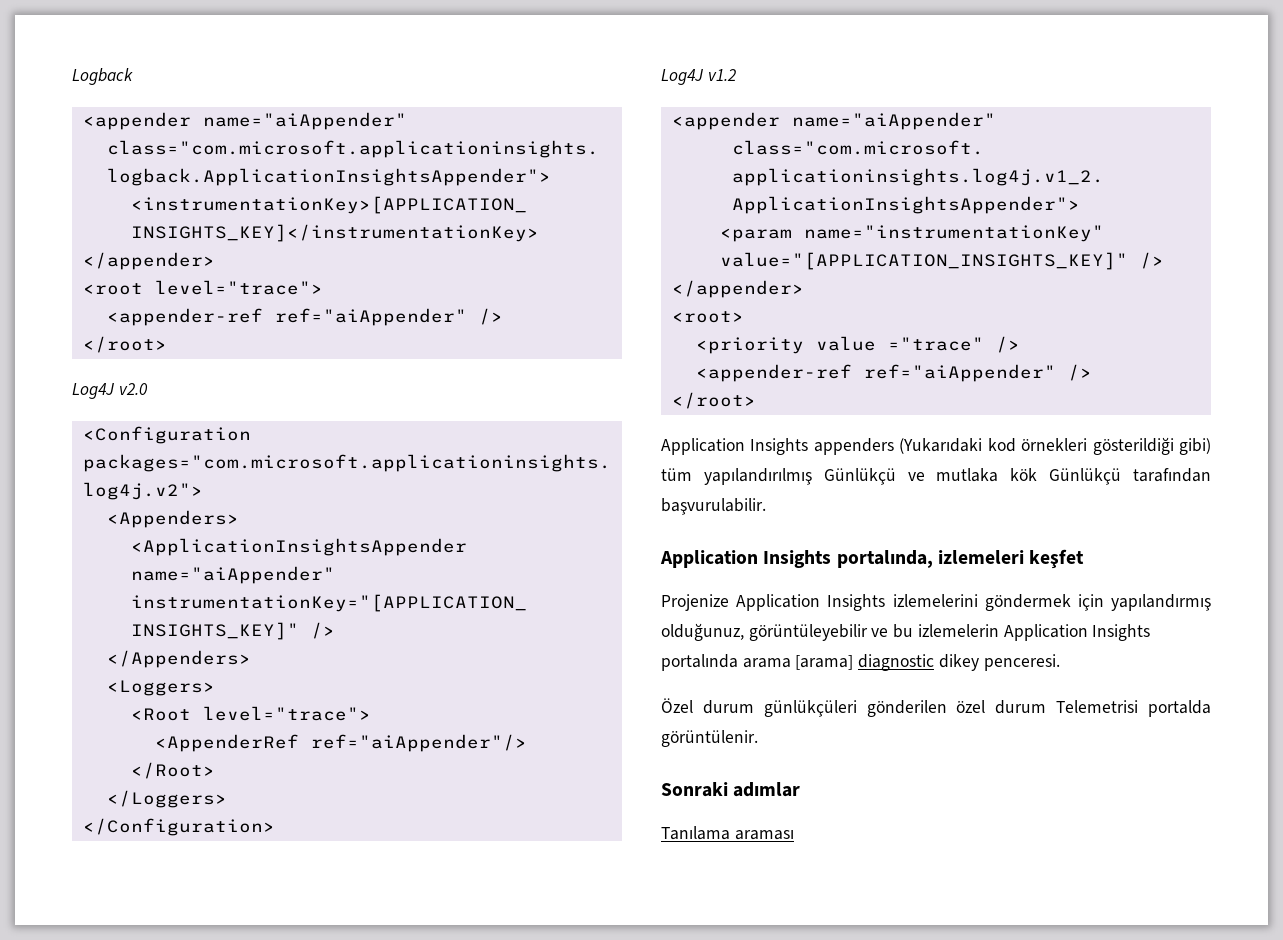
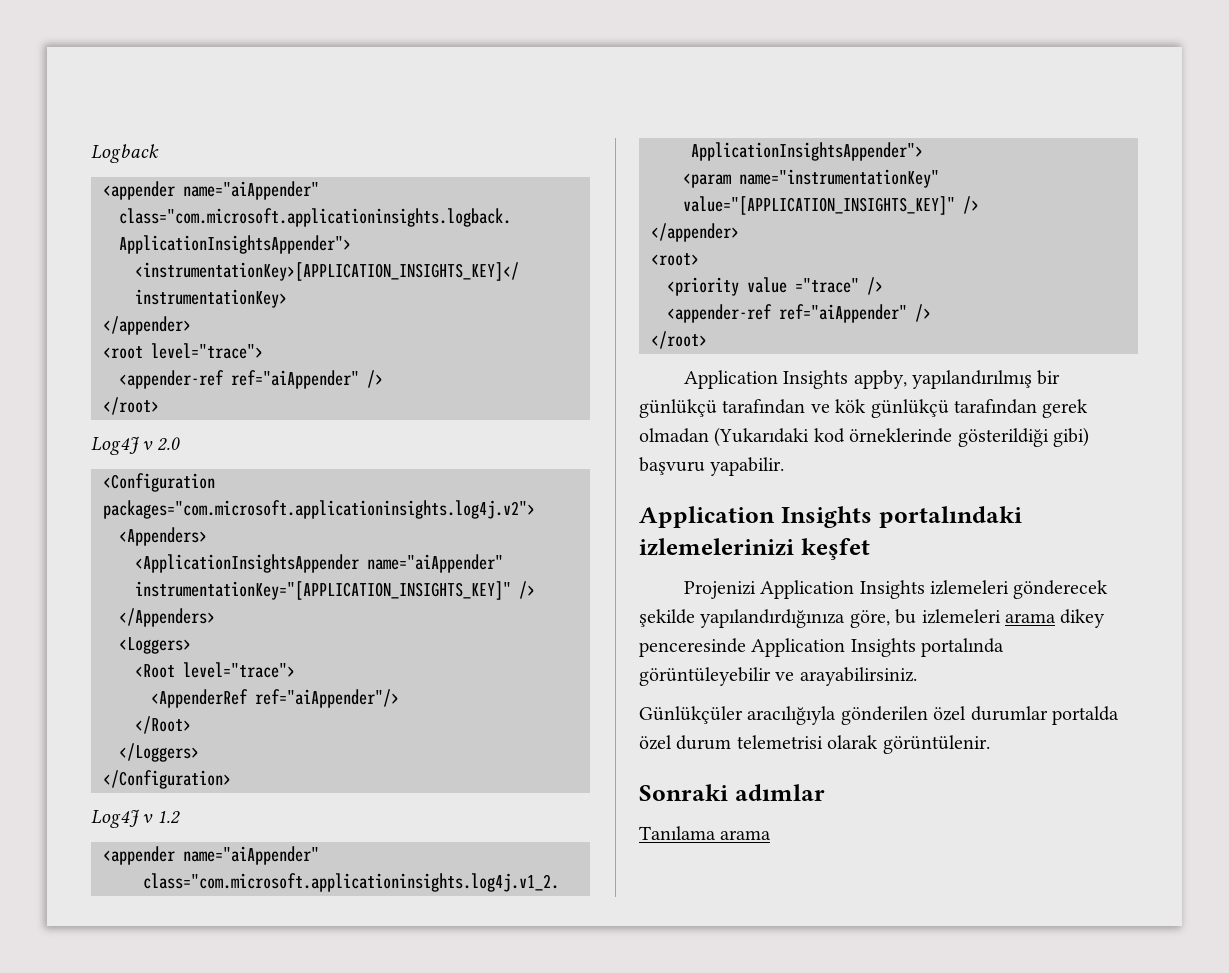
- Log4J v2.0
+ Log4J v 2.0
- Log4J v1.2
+ Log4J v 1.2
- Application Insights appenders (Yukarıdaki kod örnekleri gösterildiği gibi) tüm yapılandırılmış Günlükçü ve mutlaka kök Günlükçü tarafından başvurulabilir.
- Application Insights portalında, izlemeleri keşfet
+ Application Insights appby, yapılandırılmış bir günlükçü tarafından ve kök günlükçü tarafından gerek olmadan (Yukarıdaki kod örneklerinde gösterildiği gibi) başvuru yapabilir.
+ Application Insights portalındaki izlemelerinizi keşfet
- Projenize Application Insights izlemelerini göndermek için yapılandırmış olduğunuz, görüntüleyebilir ve bu izlemelerin Application Insights portalında arama [arama] diagnostic dikey penceresi.
- Özel durum günlükçüleri gönderilen özel durum Telemetrisi portalda görüntülenir.
+ Projenizi Application Insights izlemeleri gönderecek şekilde yapılandırdığınıza göre, bu izlemeleri arama dikey penceresinde Application Insights portalında görüntüleyebilir ve arayabilirsiniz.
+ Günlükçüler aracılığıyla gönderilen özel durumlar portalda özel durum telemetrisi olarak görüntülenir.
- Tanılama araması
+ Tanılama arama

